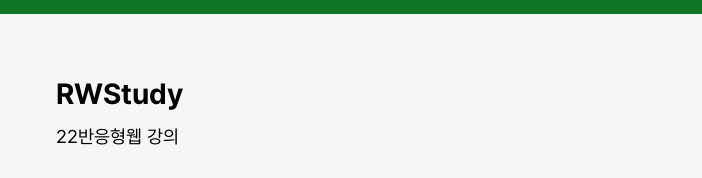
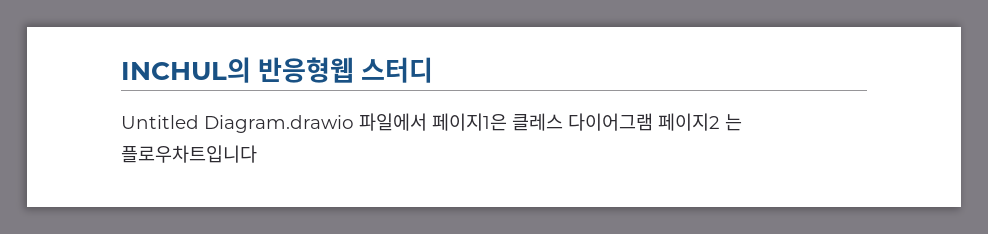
- RWStudy
- 22반응형웹 강의
+ INCHUL의 반응형웹 스터디
+ Untitled Diagram.drawio 파일에서 페이지1은 클레스 다이어그램 페이지2 는 플로우차트입니다

